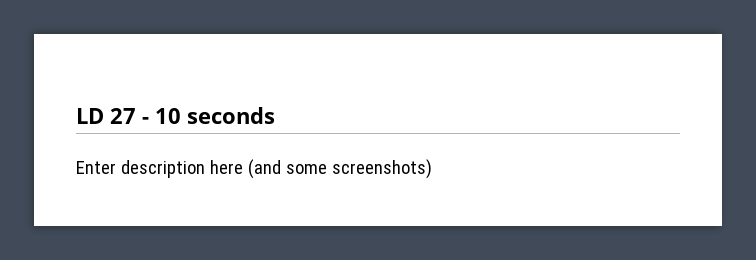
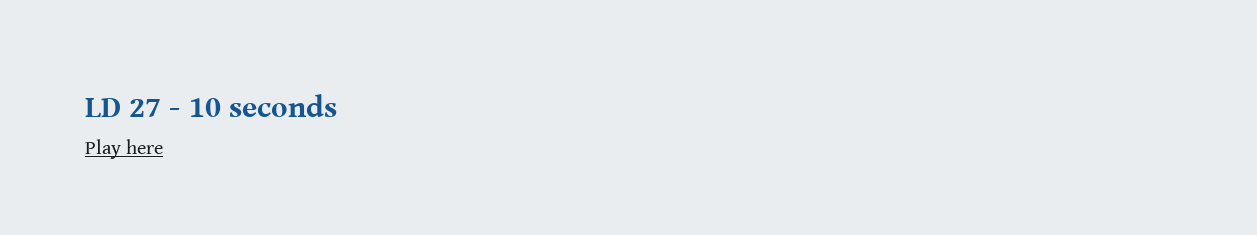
- Enter description here (and some screenshots)
+ Play here

